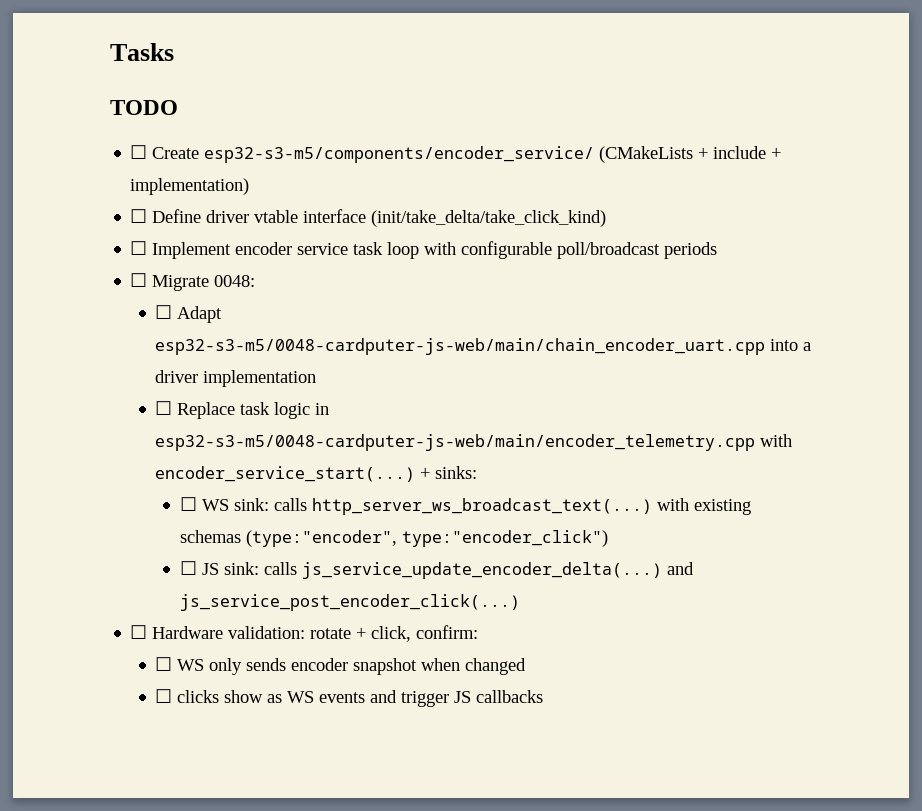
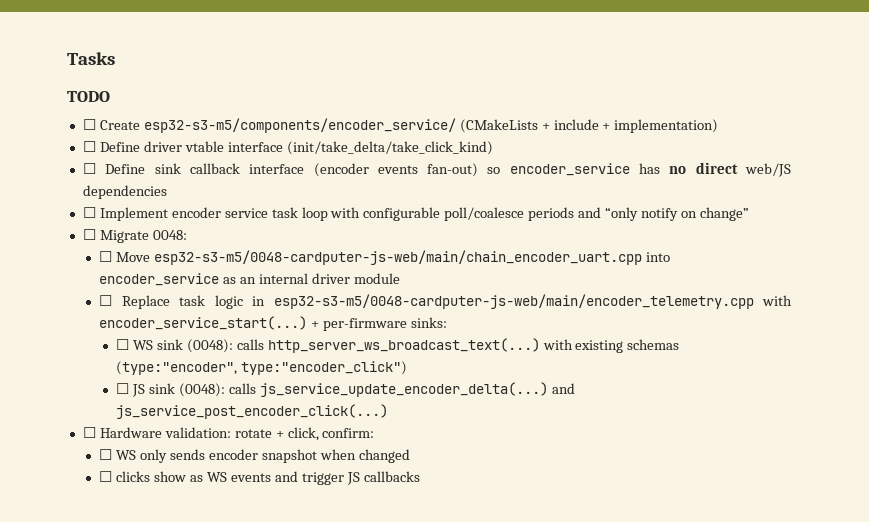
+ ☐ Define sink callback interface (encoder events fan-out) so encoder_service has no direct web/JS dependencies
- ☐ Implement encoder service task loop with configurable poll/broadcast periods
+ ☐ Implement encoder service task loop with configurable poll/coalesce periods and “only notify on change”
- ☐ Adapt esp32-s3-m5/0048-cardputer-js-web/main/chain_encoder_uart.cpp into a driver implementation
+ ☐ Move esp32-s3-m5/0048-cardputer-js-web/main/chain_encoder_uart.cpp into encoder_service as an internal driver module
- + sinks:
+ + per-firmware sinks:
- ☐ WS sink: calls http_server_ws_broadcast_text(...) with existing schemas (type:"encoder", type:"encoder_click")
+ ☐ WS sink (0048): calls http_server_ws_broadcast_text(...) with existing schemas (type:"encoder", type:"encoder_click")
- ☐ JS sink: calls js_service_update_encoder_delta(...) and js_service_post_encoder_click(...)
+ ☐ JS sink (0048): calls js_service_update_encoder_delta(...) and js_service_post_encoder_click(...)

